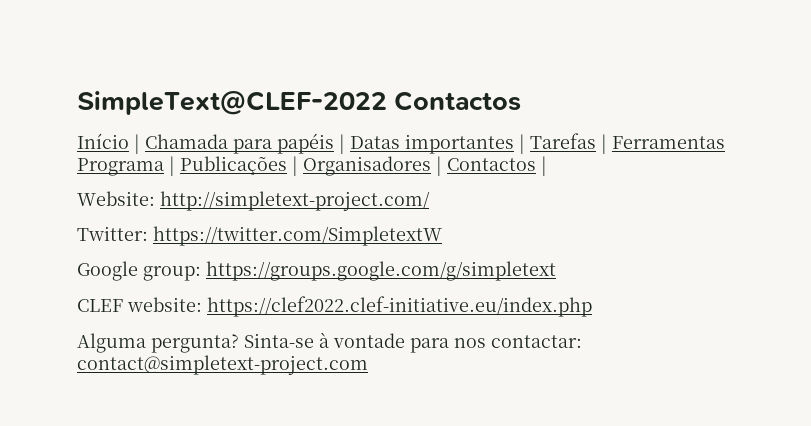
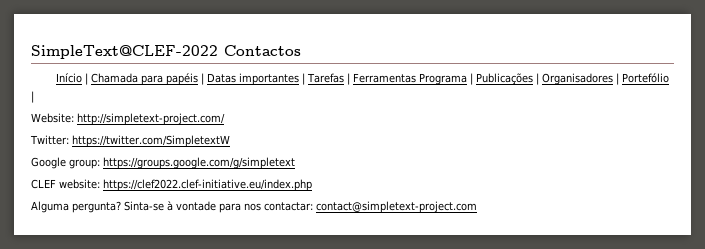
- Início | Chamada para papéis | Datas importantes | Tarefas | Ferramentas Programa | Publicações | Organisadores | Contactos |
+ Início | Chamada para papéis | Datas importantes | Tarefas | Ferramentas Programa | Publicações | Organisadores | Portefólio |

